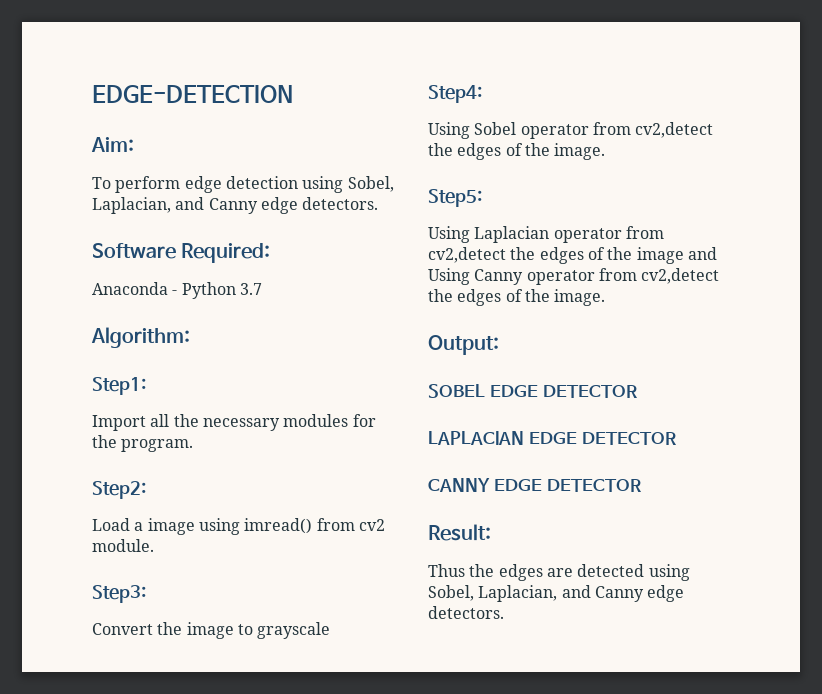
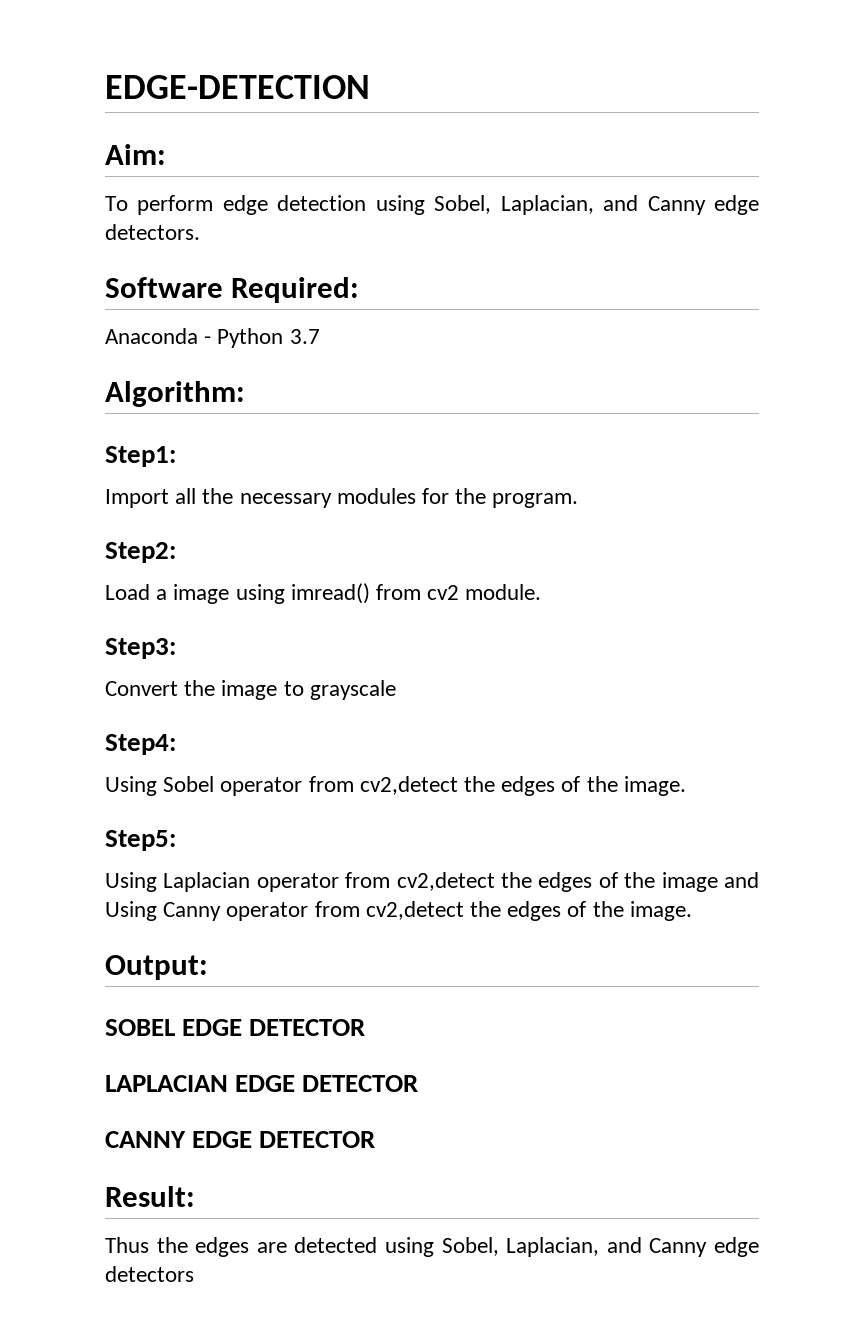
- Thus the edges are detected using Sobel, Laplacian, and Canny edge detectors.
+ Thus the edges are detected using Sobel, Laplacian, and Canny edge detectors

